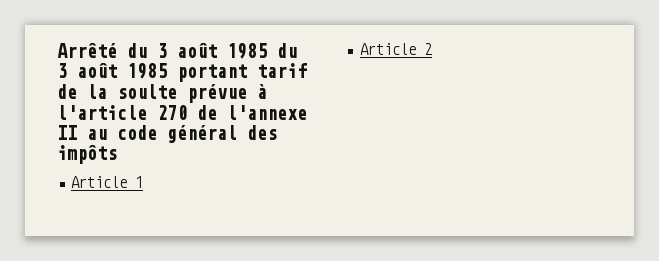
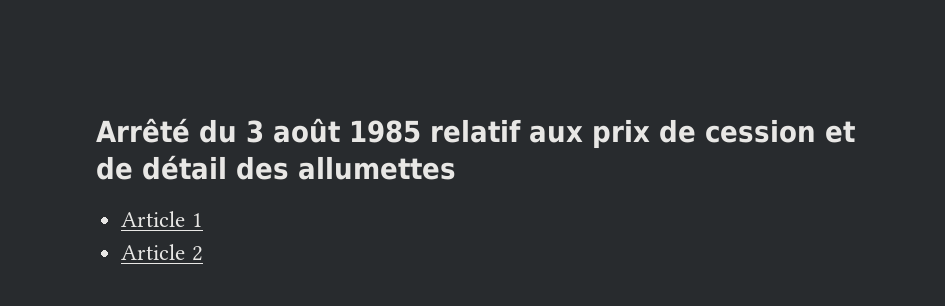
- Arrêté du 3 août 1985 du 3 août 1985 portant tarif de la soulte prévue à l'article 270 de l'annexe II au code général des impôts
+ Arrêté du 3 août 1985 relatif aux prix de cession et de détail des allumettes

